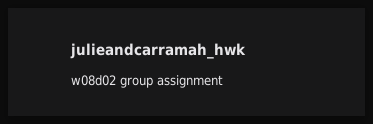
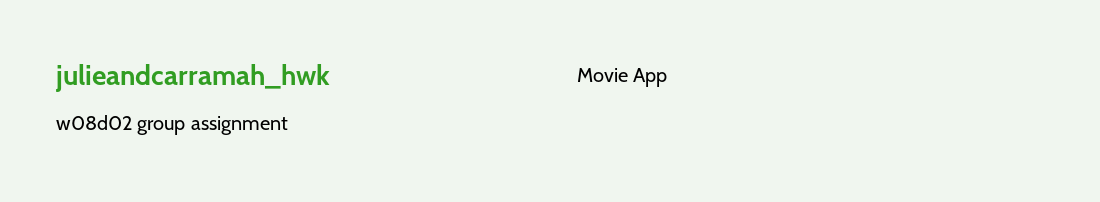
+ Movie App

